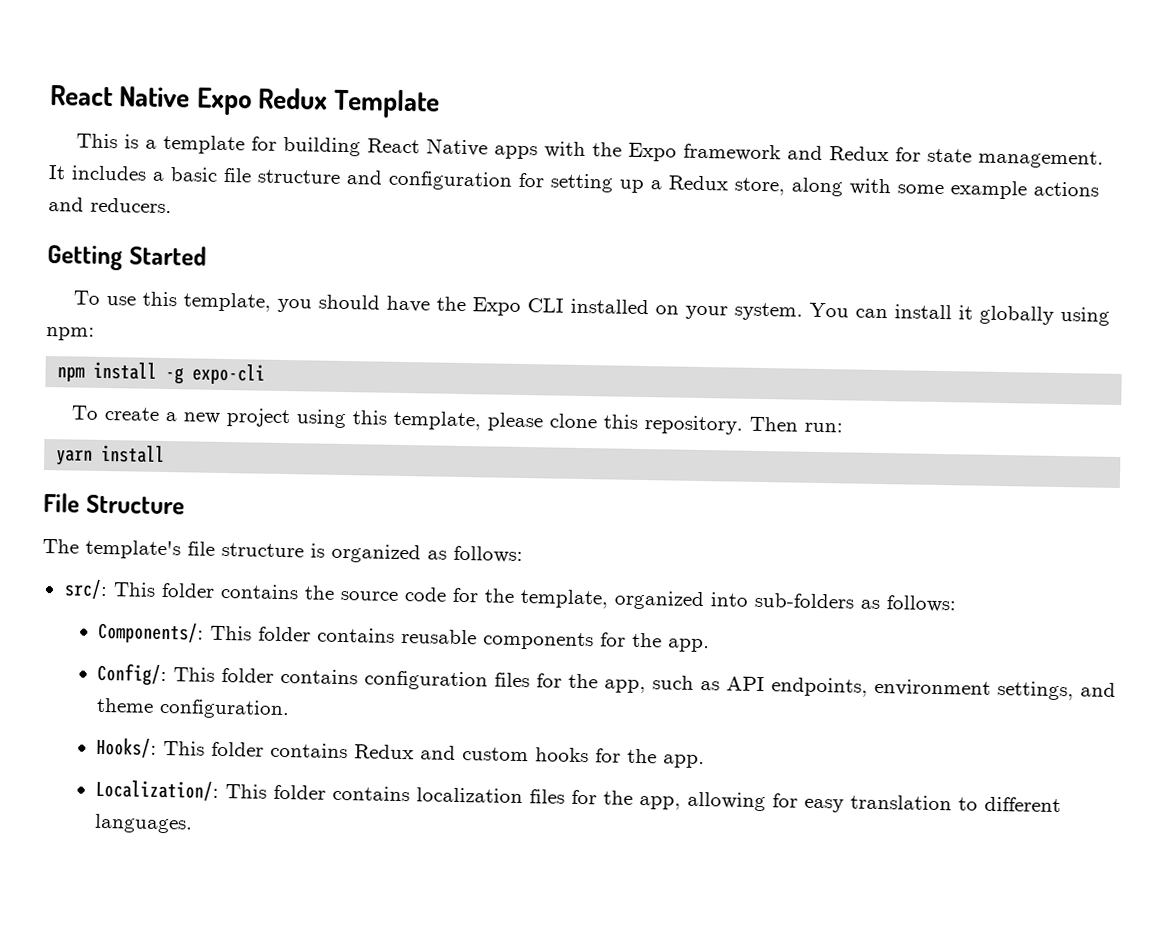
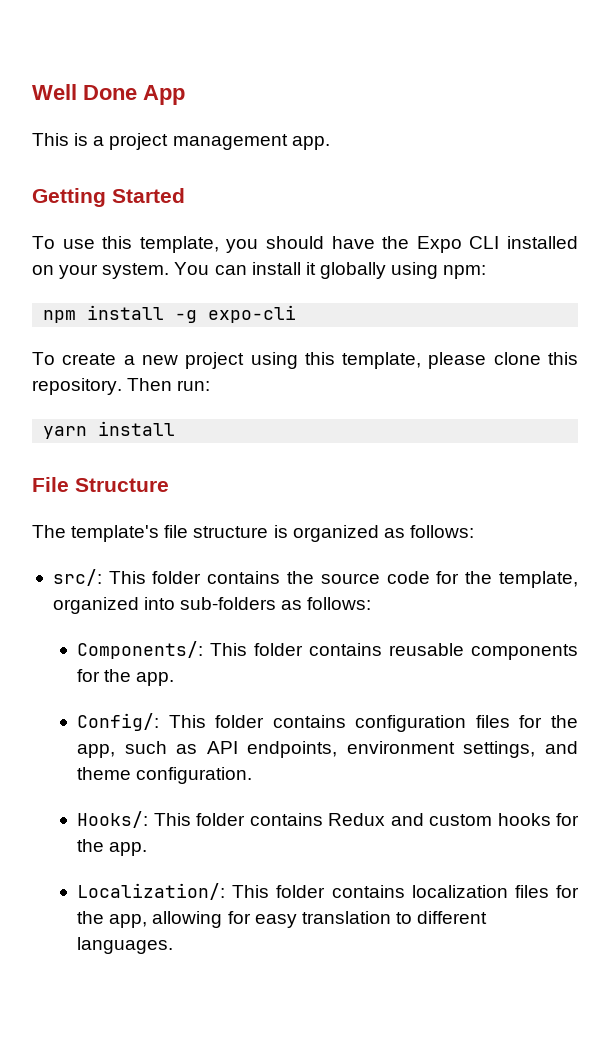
- React Native Expo Redux Template
- This is a template for building React Native apps with the Expo framework and Redux for state management. It includes a basic file structure and configuration for setting up a Redux store, along with some example actions and reducers.
+ Well Done App
+ This is a project management app.

